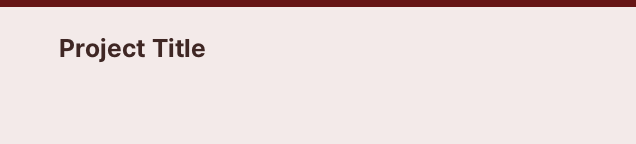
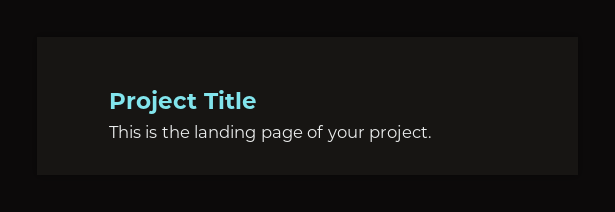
+ This is the landing page of your project.

